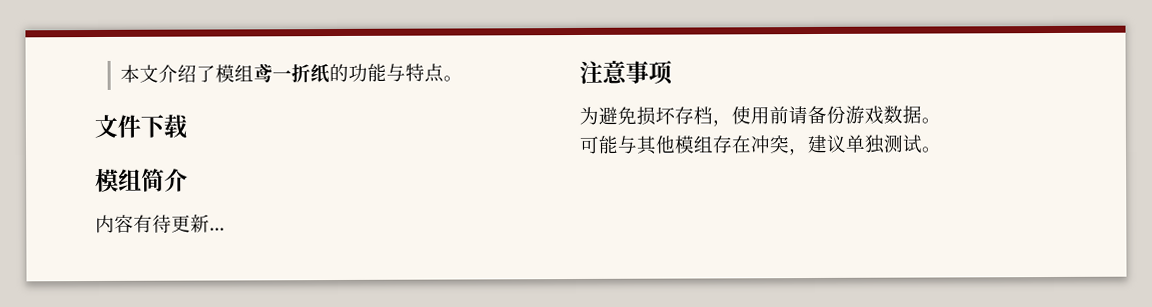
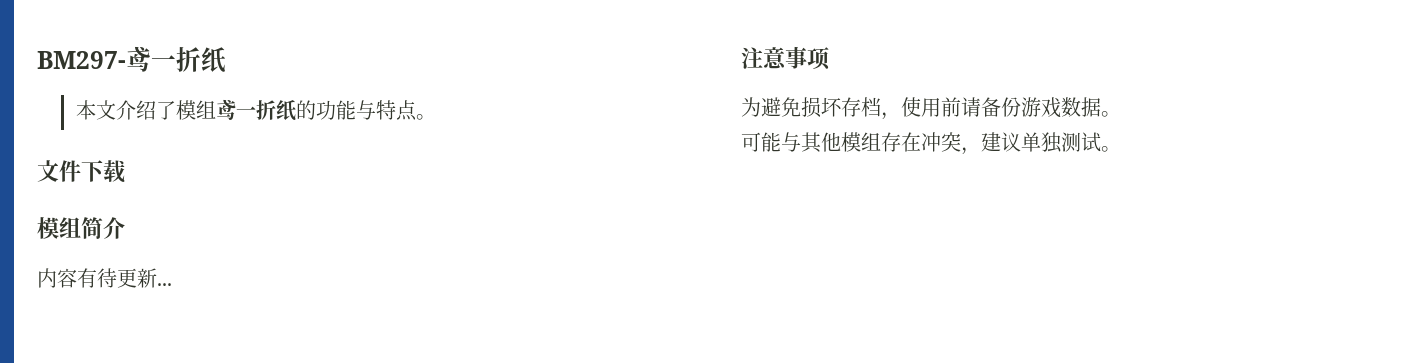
+ BM297-鸢一折纸

